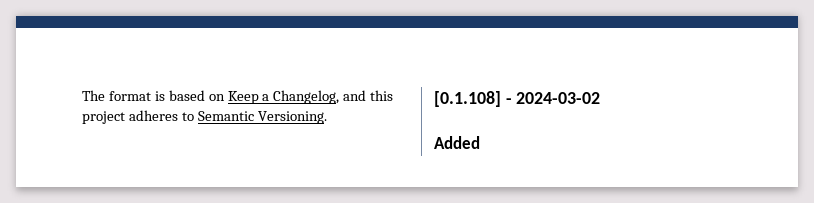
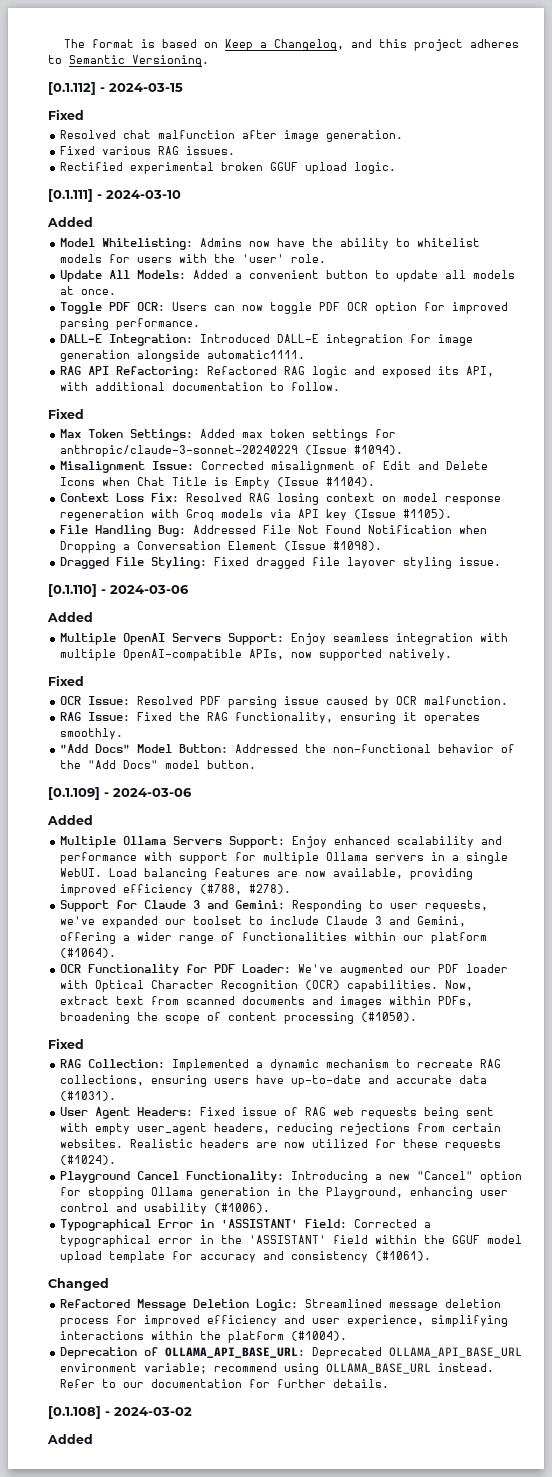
+ [0.1.112] - 2024-03-15
+ Fixed
+ Resolved chat malfunction after image generation.
+ Fixed various RAG issues.
+ Rectified experimental broken GGUF upload logic.
+ [0.1.111] - 2024-03-10
+ Added
+ Model Whitelisting: Admins now have the ability to whitelist models for users with the 'user' role.
+ Update All Models: Added a convenient button to update all models at once.
+ Toggle PDF OCR: Users can now toggle PDF OCR option for improved parsing performance.
+ DALL-E Integration: Introduced DALL-E integration for image generation alongside automatic1111.
+ RAG API Refactoring: Refactored RAG logic and exposed its API, with additional documentation to follow.
+ Fixed
+ Max Token Settings: Added max token settings for anthropic/claude-3-sonnet-20240229 (Issue #1094).
+ Misalignment Issue: Corrected misalignment of Edit and Delete Icons when Chat Title is Empty (Issue #1104).
+ Context Loss Fix: Resolved RAG losing context on model response regeneration with Groq models via API key (Issue #1105).
+ File Handling Bug: Addressed File Not Found Notification when Dropping a Conversation Element (Issue #1098).
+ Dragged File Styling: Fixed dragged file layover styling issue.
+ [0.1.110] - 2024-03-06
+ Added
+ Multiple OpenAI Servers Support: Enjoy seamless integration with multiple OpenAI-compatible APIs, now supported natively.
+ Fixed
+ OCR Issue: Resolved PDF parsing issue caused by OCR malfunction.
+ RAG Issue: Fixed the RAG functionality, ensuring it operates smoothly.
+ "Add Docs" Model Button: Addressed the non-functional behavior of the "Add Docs" model button.
+ [0.1.109] - 2024-03-06
+ Added
+ Multiple Ollama Servers Support: Enjoy enhanced scalability and performance with support for multiple Ollama servers in a single WebUI. Load balancing features are now available, providing improved efficiency (#788, #278).
+ Support for Claude 3 and Gemini: Responding to user requests, we've expanded our toolset to include Claude 3 and Gemini, offering a wider range of functionalities within our platform (#1064).
+ OCR Functionality for PDF Loader: We've augmented our PDF loader with Optical Character Recognition (OCR) capabilities. Now, extract text from scanned documents and images within PDFs, broadening the scope of content processing (#1050).
+ Fixed
+ RAG Collection: Implemented a dynamic mechanism to recreate RAG collections, ensuring users have up-to-date and accurate data (#1031).
+ User Agent Headers: Fixed issue of RAG web requests being sent with empty user_agent headers, reducing rejections from certain websites. Realistic headers are now utilized for these requests (#1024).
+ Playground Cancel Functionality: Introducing a new "Cancel" option for stopping Ollama generation in the Playground, enhancing user control and usability (#1006).
+ Typographical Error in 'ASSISTANT' Field: Corrected a typographical error in the 'ASSISTANT' field within the GGUF model upload template for accuracy and consistency (#1061).
+ Changed
+ Refactored Message Deletion Logic: Streamlined message deletion process for improved efficiency and user experience, simplifying interactions within the platform (#1004).
+ Deprecation of OLLAMA_API_BASE_URL: Deprecated OLLAMA_API_BASE_URL environment variable; recommend using OLLAMA_BASE_URL instead. Refer to our documentation for further details.

